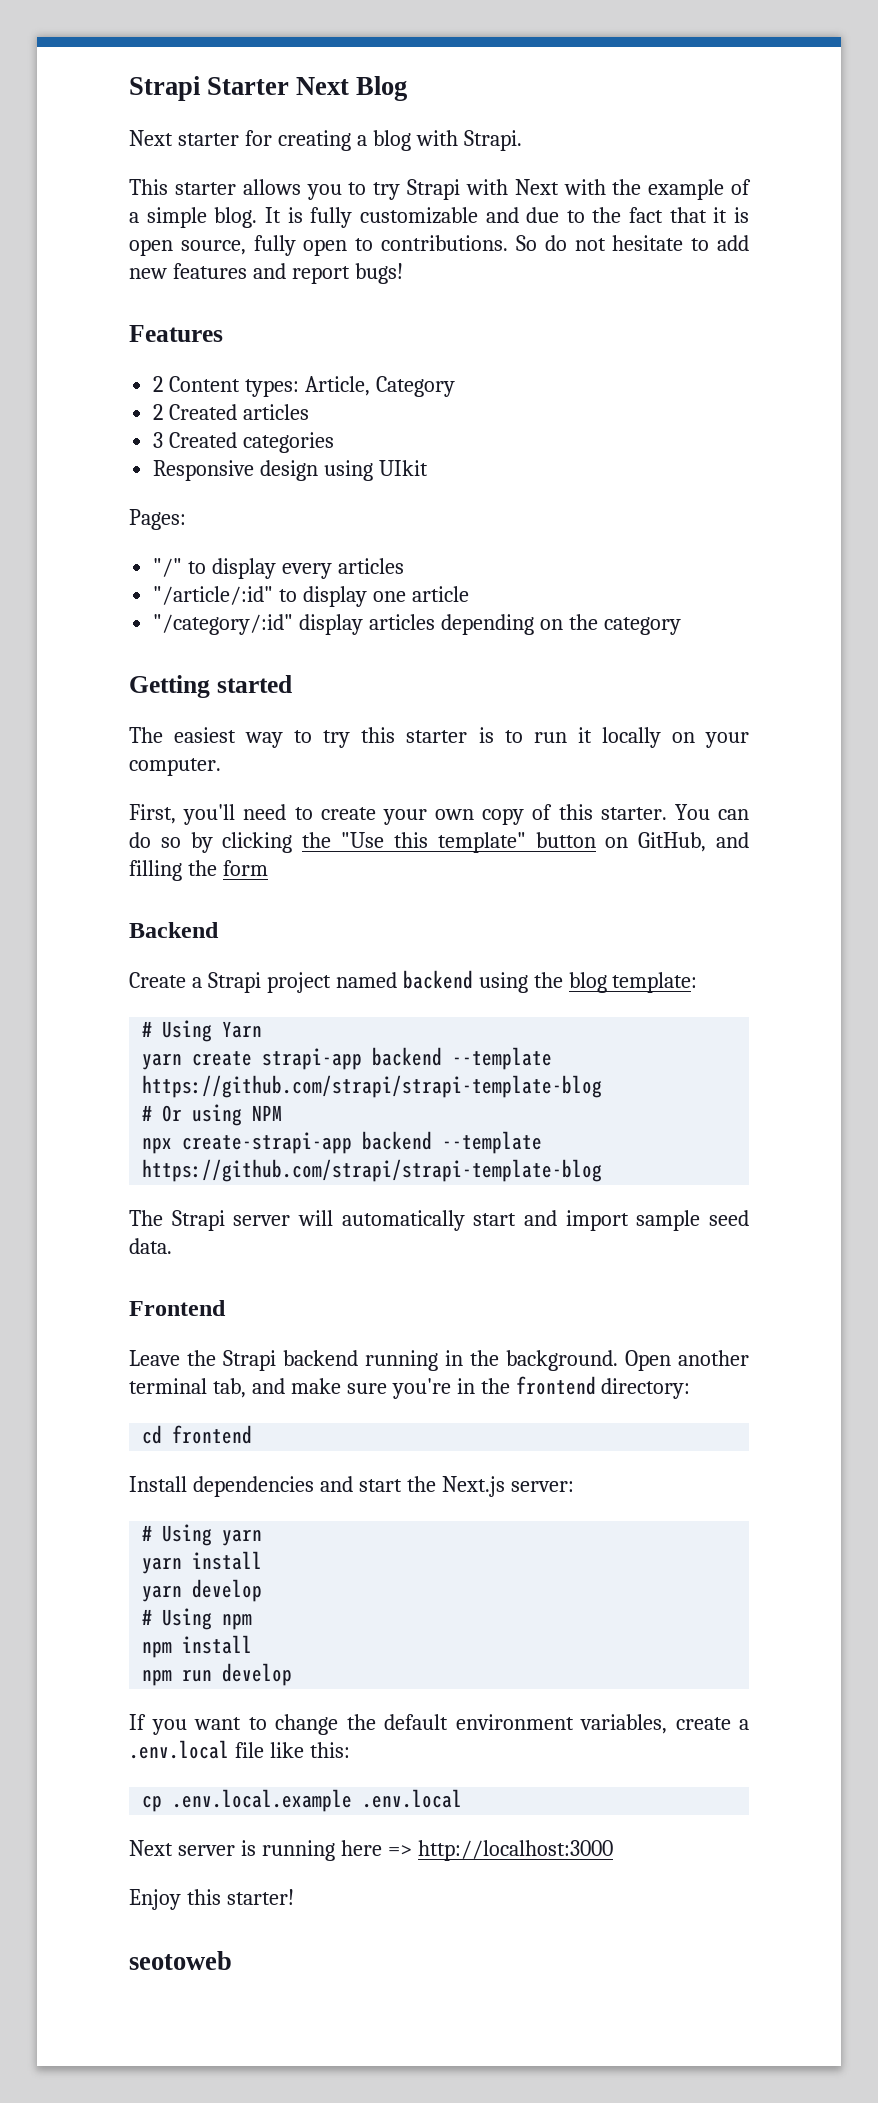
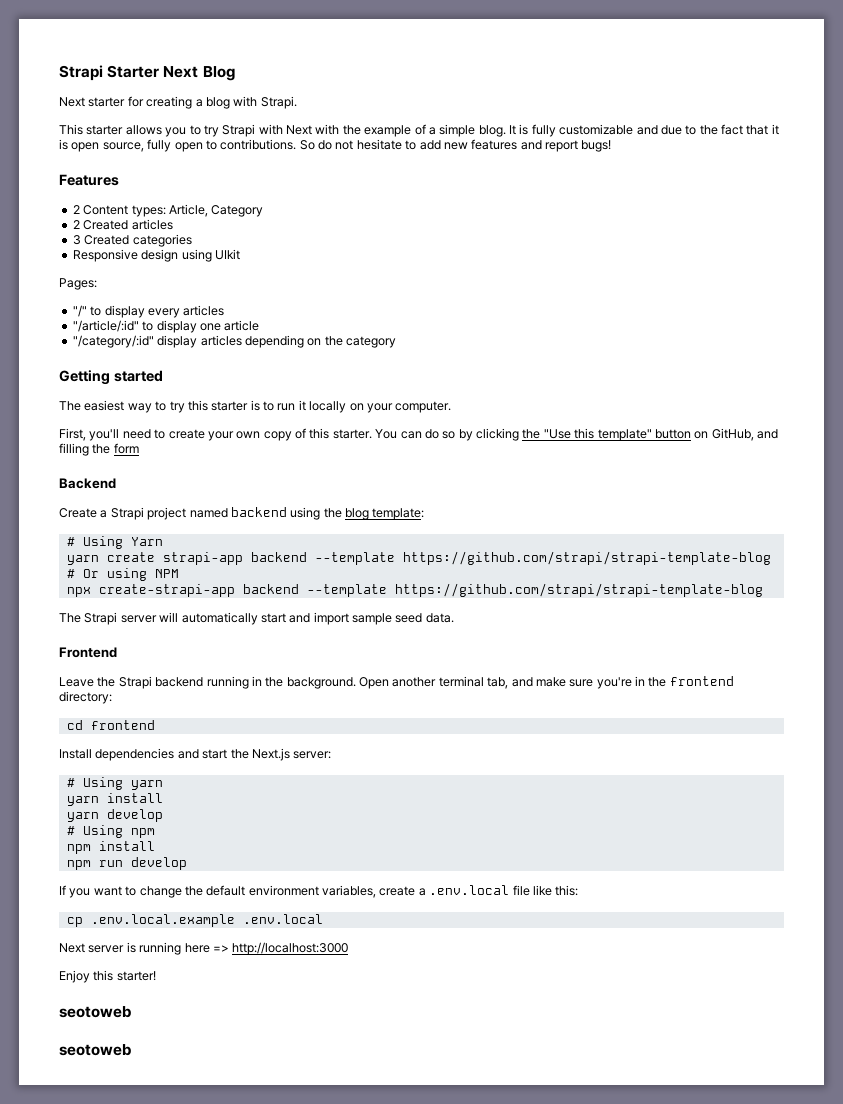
  Enjoy this starter!
+ seotoweb

